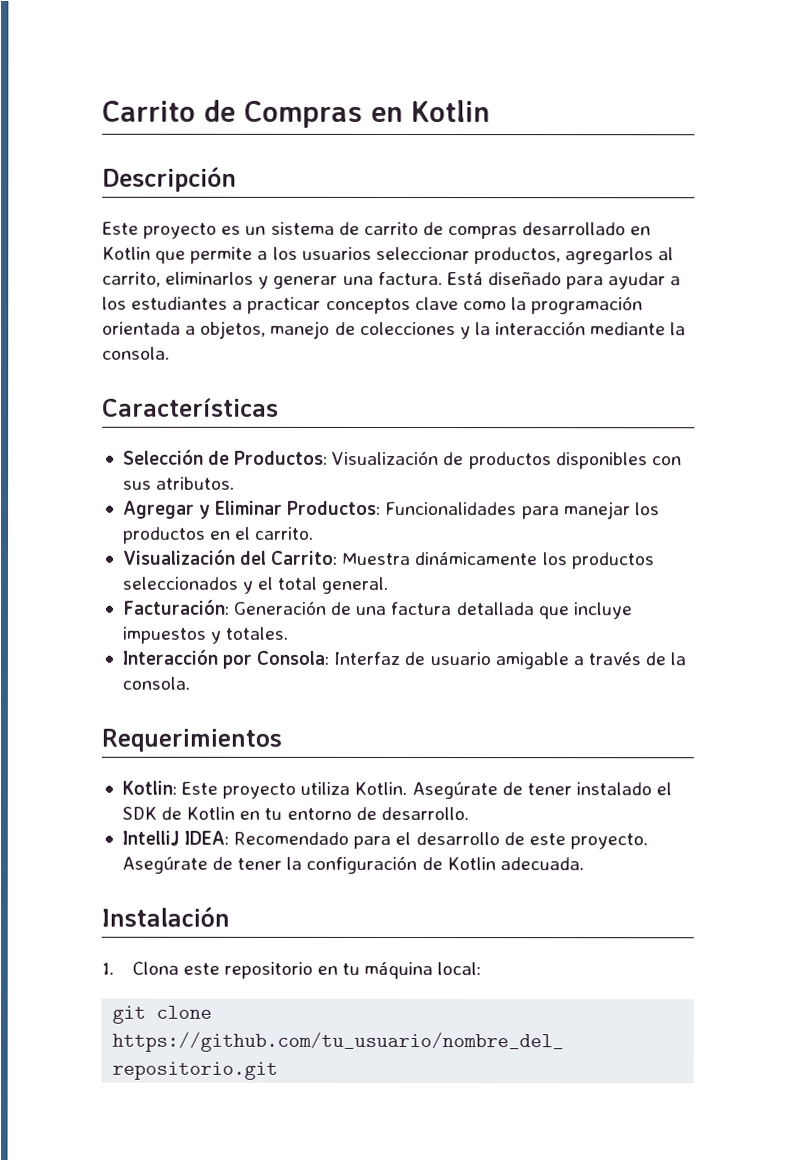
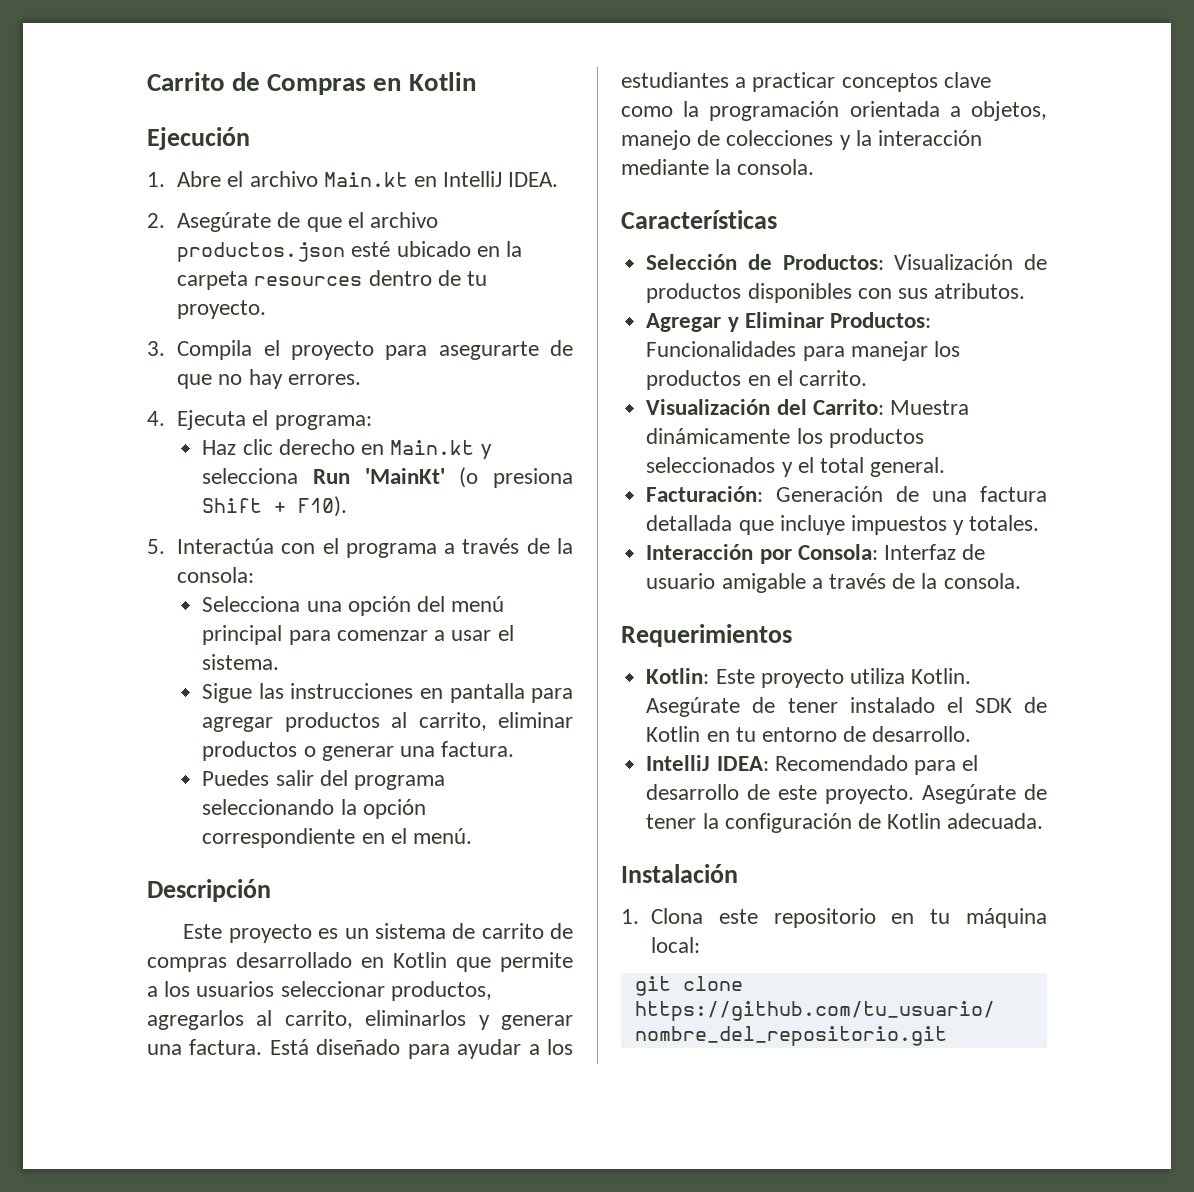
+ Ejecución
+ 1. Abre el archivo Main.kt en IntelliJ IDEA.
+ 2. Asegúrate de que el archivo productos.json esté ubicado en la carpeta resources dentro de tu proyecto.
+ 3. Compila el proyecto para asegurarte de que no hay errores.
+ 4. Ejecuta el programa:
+ Haz clic derecho en Main.kt y selecciona Run 'MainKt' (o presiona Shift + F10).
+ 5. Interactúa con el programa a través de la consola:
+ Selecciona una opción del menú principal para comenzar a usar el sistema.
+ Sigue las instrucciones en pantalla para agregar productos al carrito, eliminar productos o generar una factura.
+ Puedes salir del programa seleccionando la opción correspondiente en el menú.

